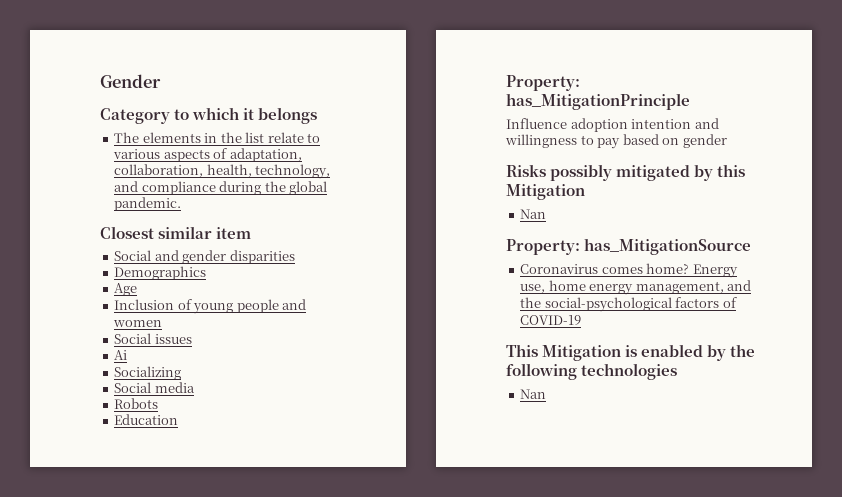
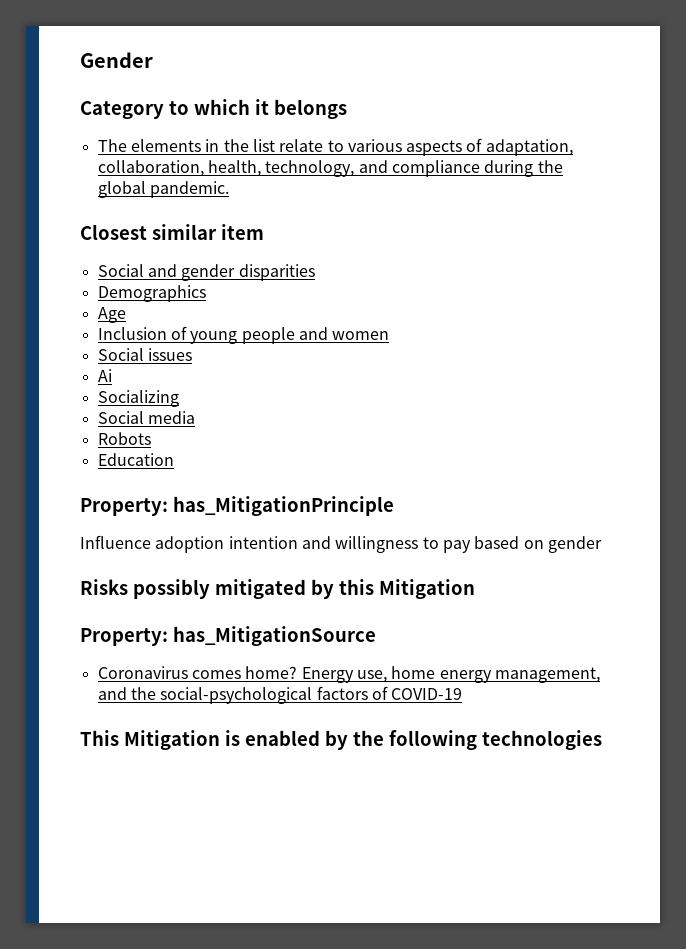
  Risks possibly mitigated by this Mitigation
- Nan
  This Mitigation is enabled by the following technologies
- Nan

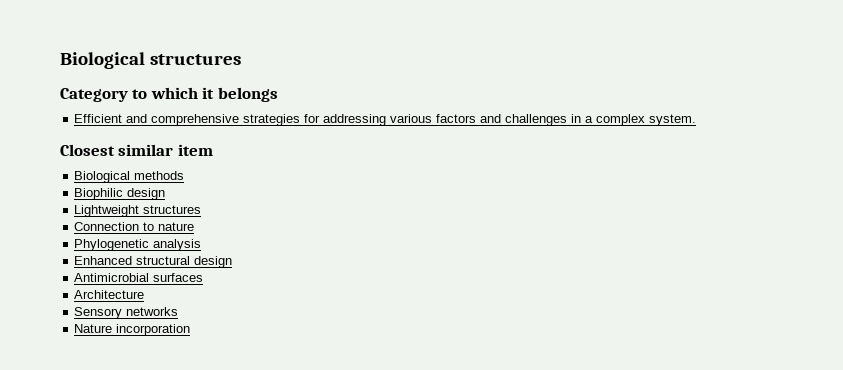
- Gender
+ Biological structures
- The elements in the list relate to various aspects of adaptation, collaboration, health, technology, and compliance during the global pandemic.
+ Efficient and comprehensive strategies for addressing various factors and challenges in a complex system.
  Closest similar item
- Social and gender disparities
- Demographics
- Age
- Inclusion of young people and women
- Social issues
- Ai
- Socializing
- Social media
- Robots
- Education
- Property: has_MitigationPrinciple
- Influence adoption intention and willingness to pay based on gender
- Risks possibly mitigated by this Mitigation
- Property: has_MitigationSource
- Coronavirus comes home? Energy use, home energy management, and the social-psychological factors of COVID-19
- This Mitigation is enabled by the following technologies
+ Biological methods
+ Biophilic design
+ Lightweight structures
+ Connection to nature
+ Phylogenetic analysis
+ Enhanced structural design
+ Antimicrobial surfaces
+ Architecture
+ Sensory networks
+ Nature incorporation

